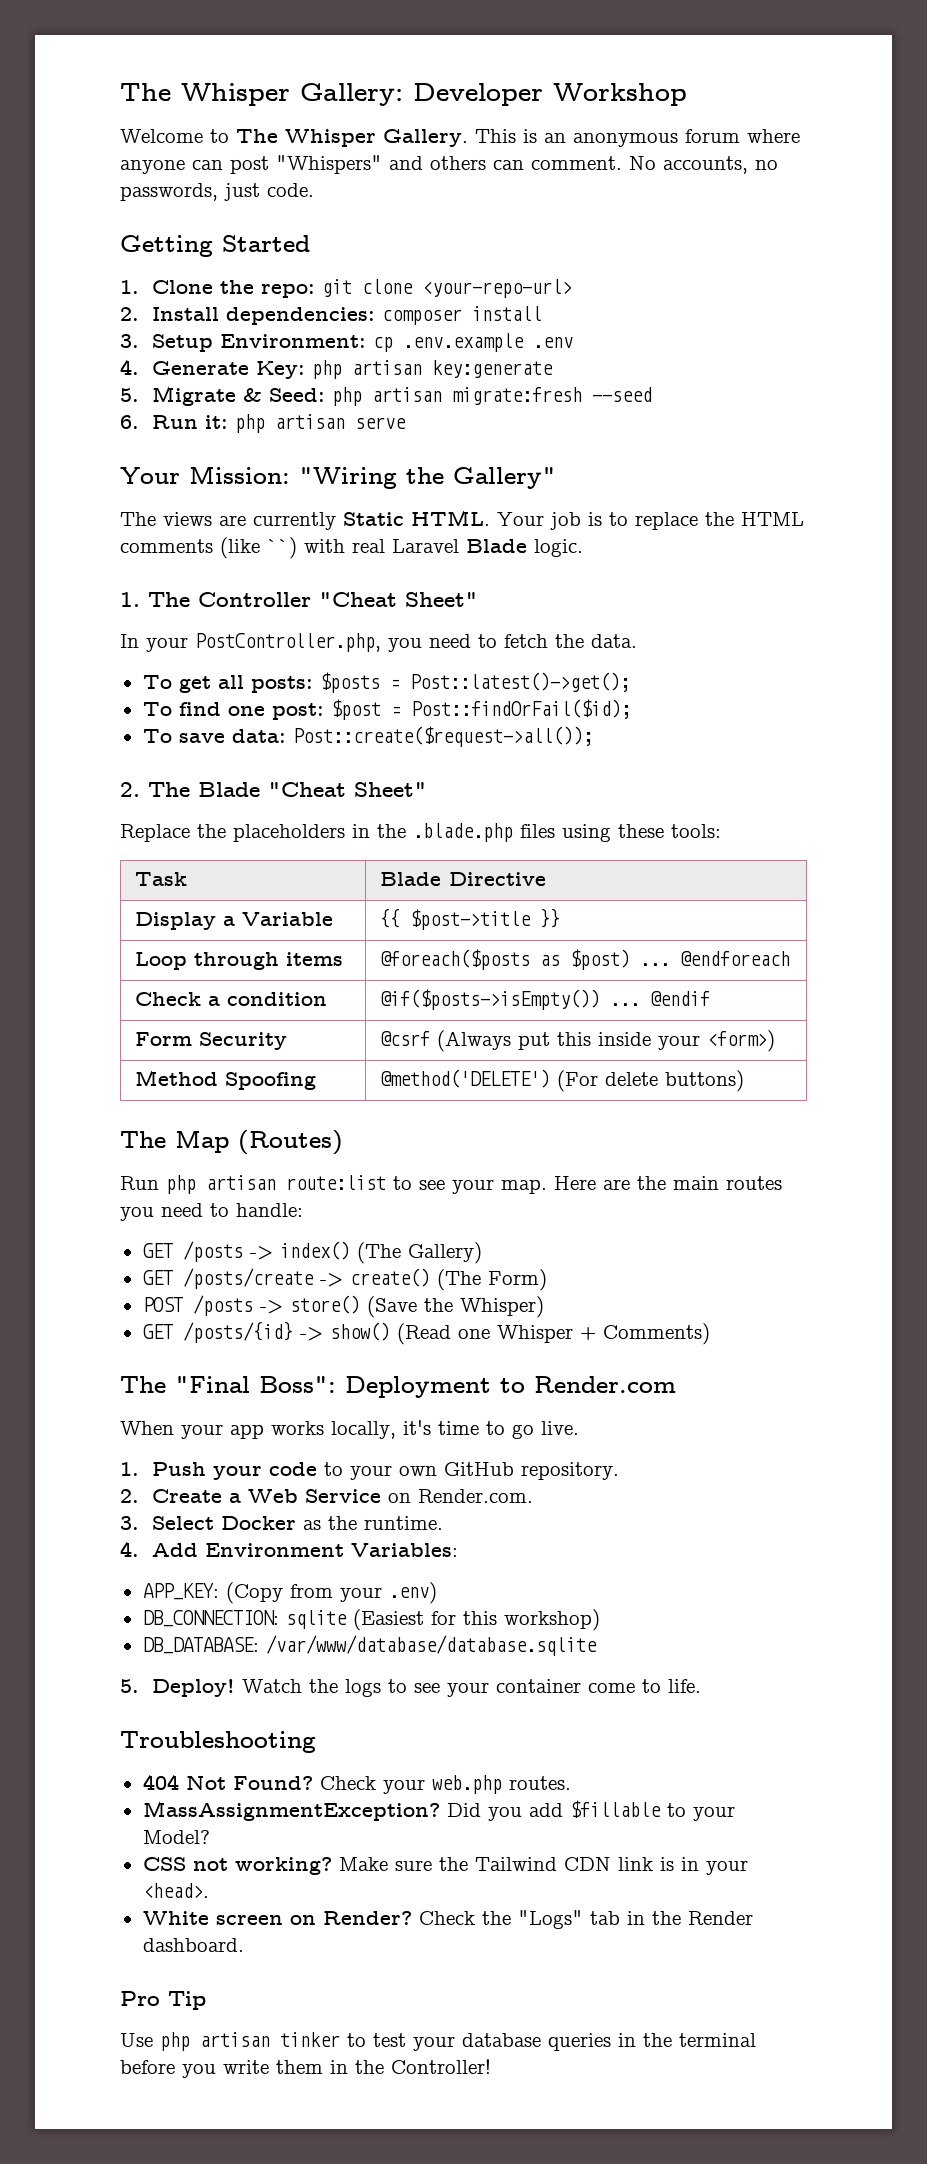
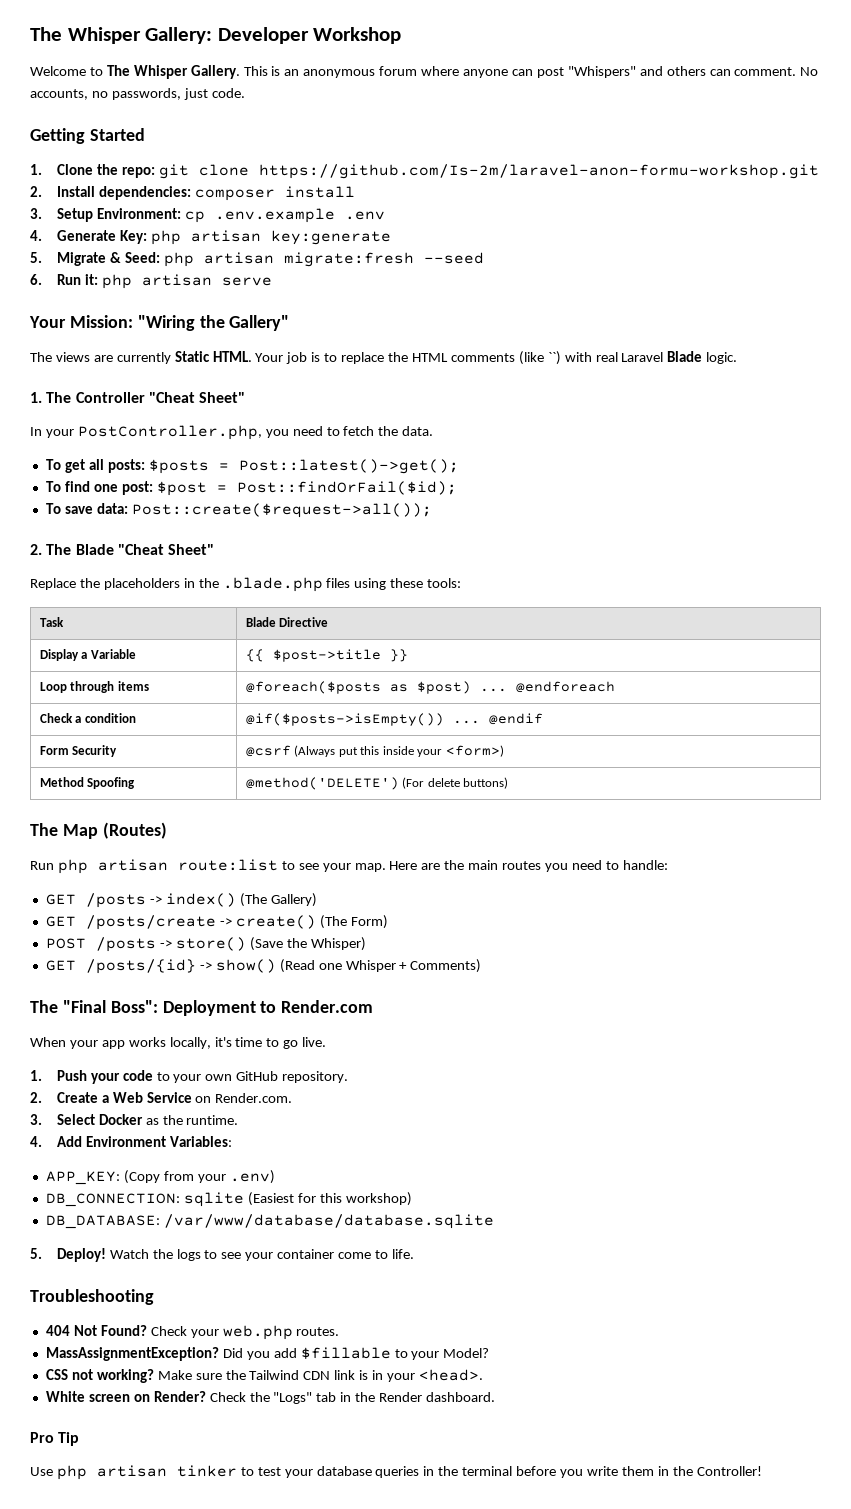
- 1. Clone the repo: git clone <your-repo-url>
+ 1. Clone the repo: git clone https://github.com/Is-2m/laravel-anon-formu-workshop.git

